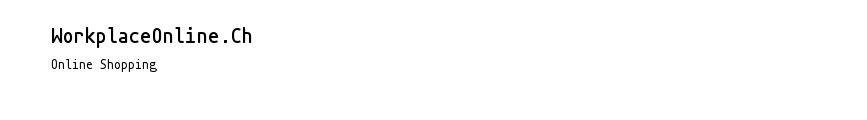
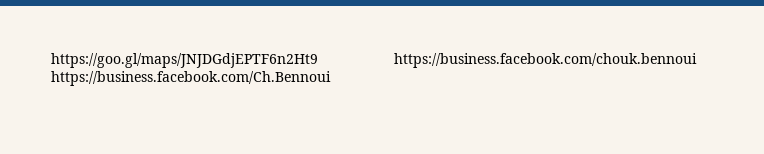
- WorkplaceOnline.Ch
- Online Shopping
+ https://goo.gl/maps/JNJDGdjEPTF6n2Ht9 https://business.facebook.com/Ch.Bennoui https://business.facebook.com/chouk.bennoui

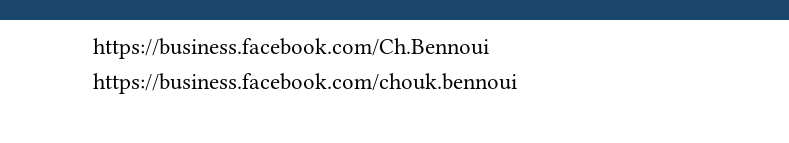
- https://goo.gl/maps/JNJDGdjEPTF6n2Ht9 https://business.facebook.com/Ch.Bennoui https://business.facebook.com/chouk.bennoui
+ https://business.facebook.com/Ch.Bennoui https://business.facebook.com/chouk.bennoui

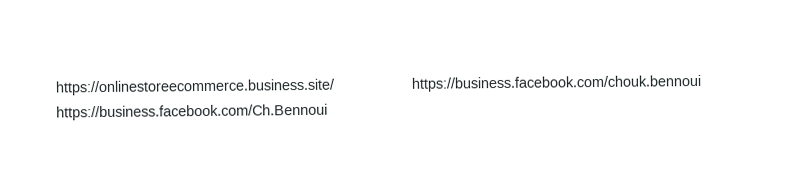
- https://business.facebook.com/Ch.Bennoui https://business.facebook.com/chouk.bennoui
+ https://onlinestoreecommerce.business.site/ https://business.facebook.com/Ch.Bennoui https://business.facebook.com/chouk.bennoui

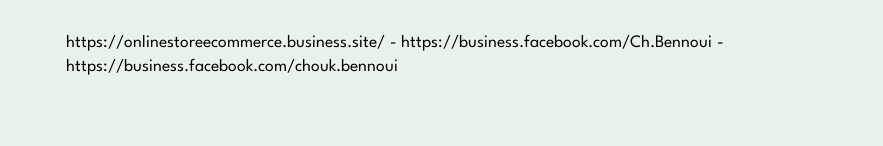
- https://onlinestoreecommerce.business.site/ https://business.facebook.com/Ch.Bennoui https://business.facebook.com/chouk.bennoui
+ https://onlinestoreecommerce.business.site/ - https://business.facebook.com/Ch.Bennoui - https://business.facebook.com/chouk.bennoui

